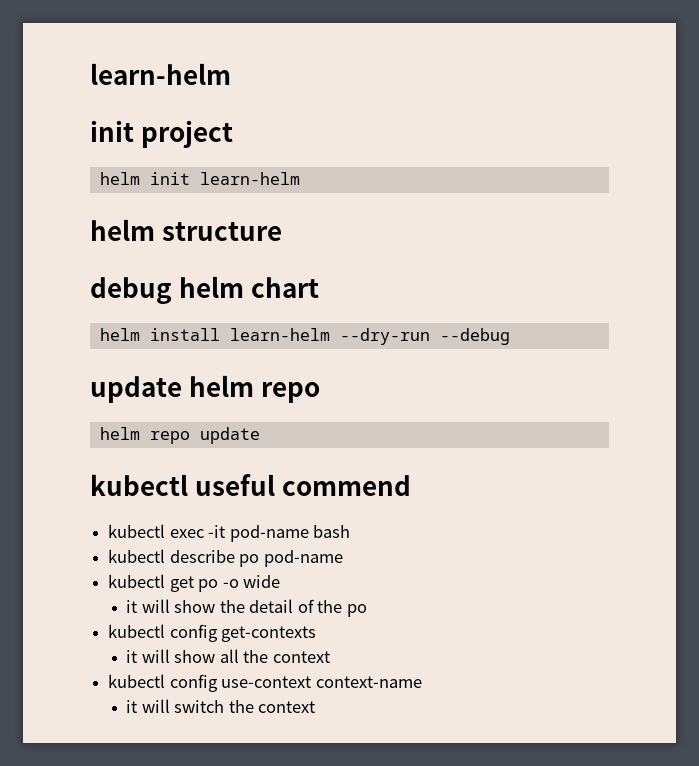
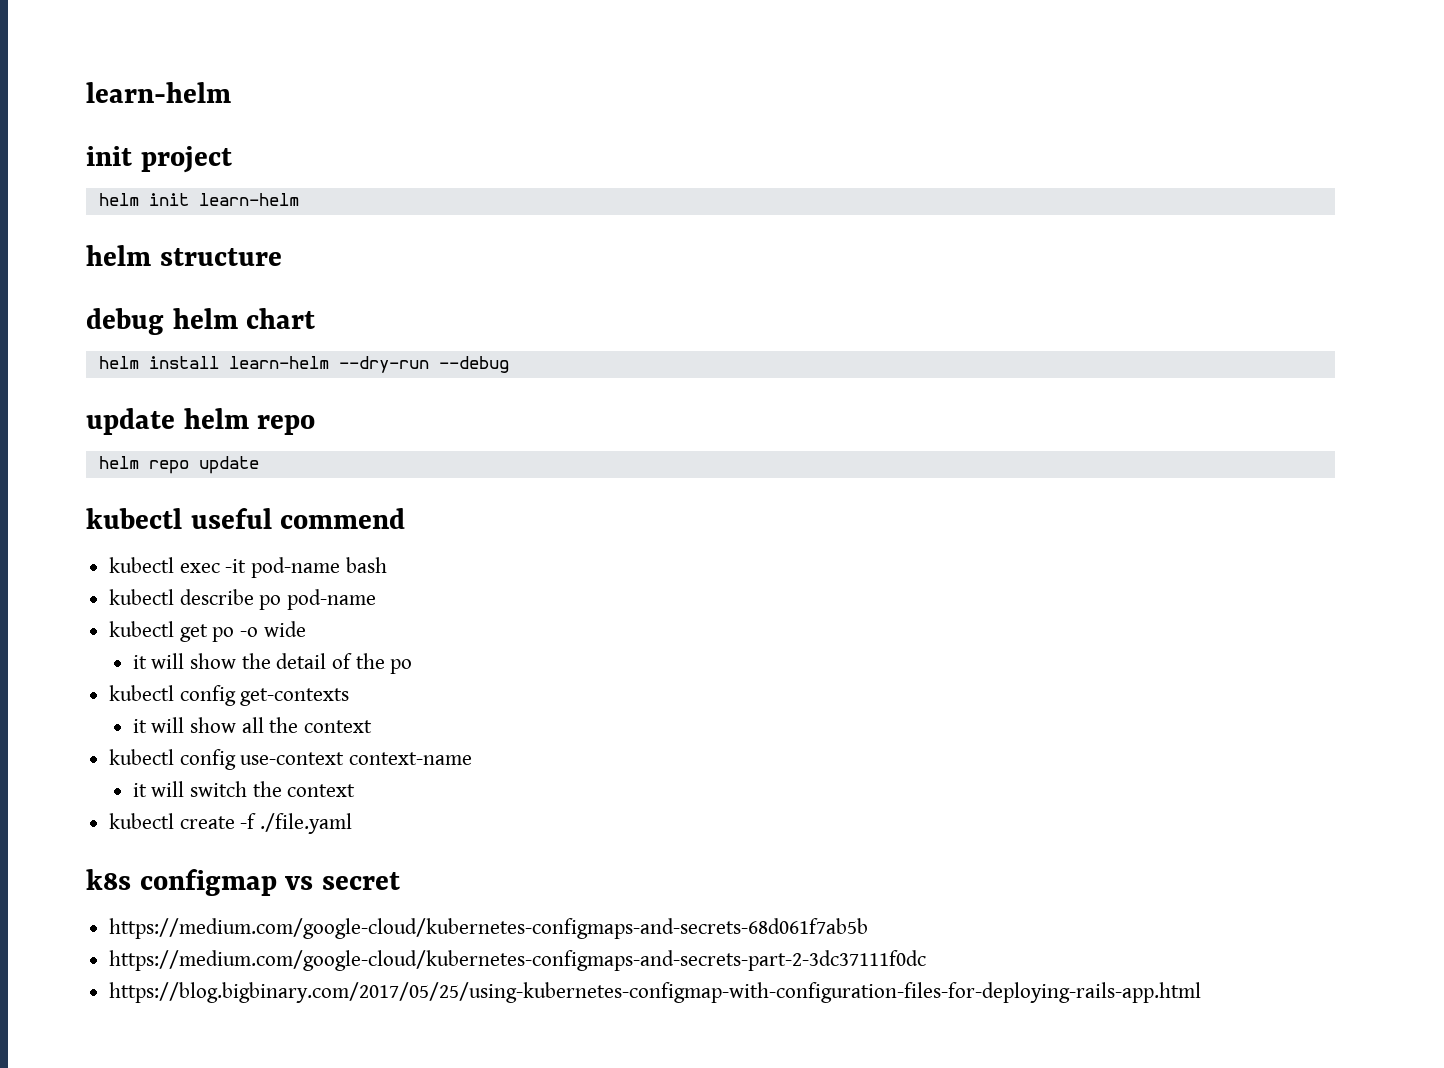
+ kubectl create -f ./file.yaml
+ k8s configmap vs secret
+ https://medium.com/google-cloud/kubernetes-configmaps-and-secrets-68d061f7ab5b
+ https://medium.com/google-cloud/kubernetes-configmaps-and-secrets-part-2-3dc37111f0dc
+ https://blog.bigbinary.com/2017/05/25/using-kubernetes-configmap-with-configuration-files-for-deploying-rails-app.html

